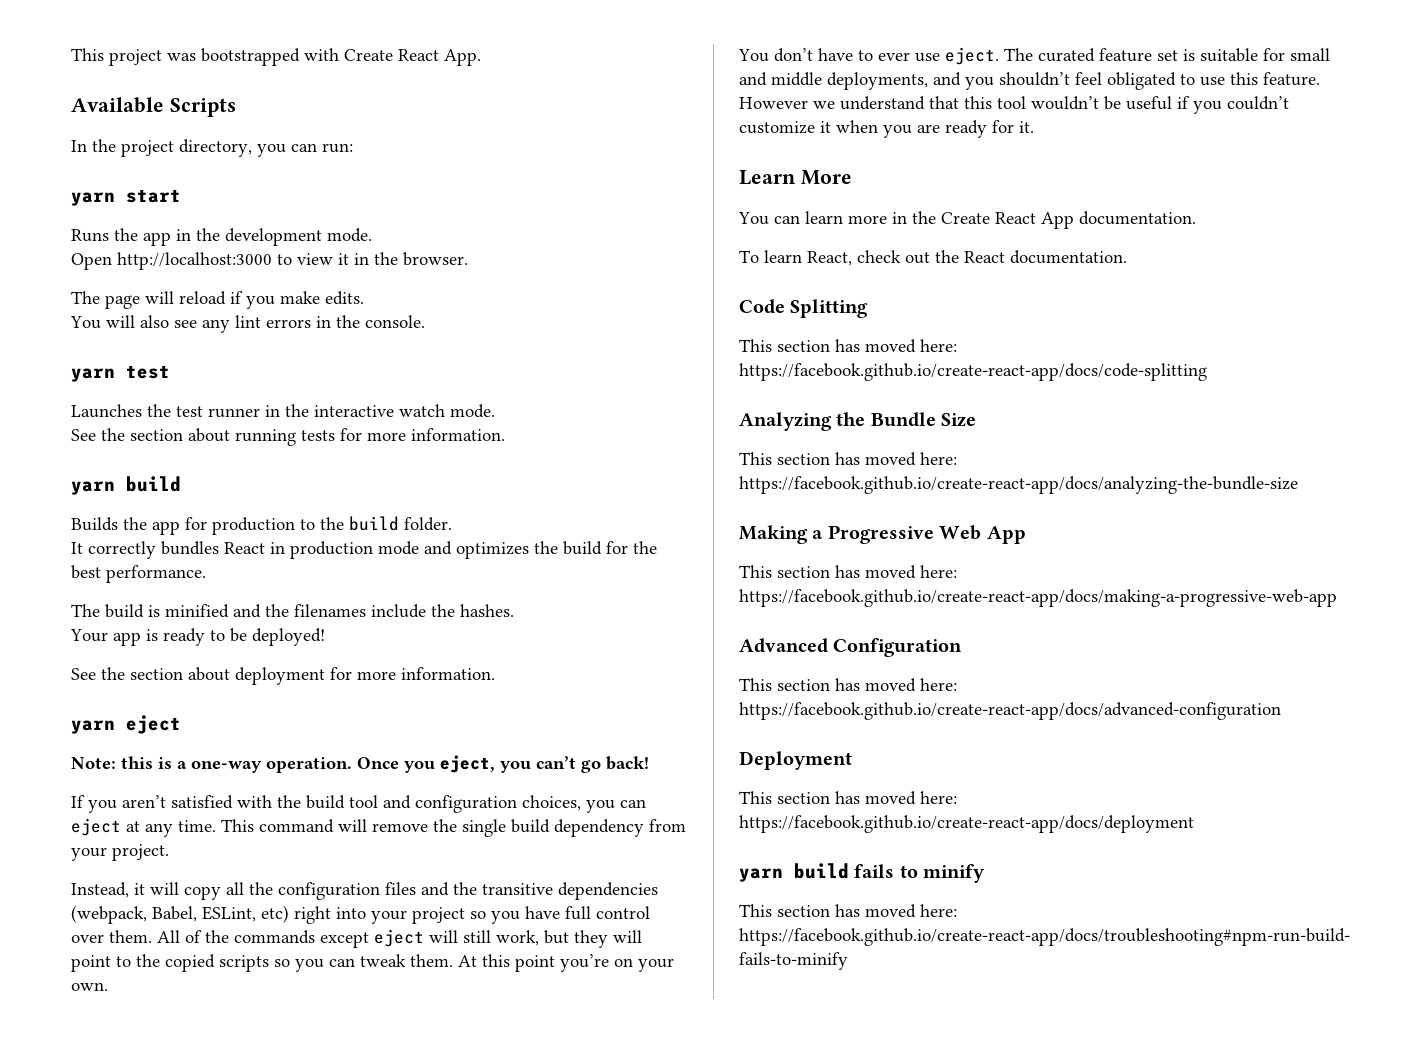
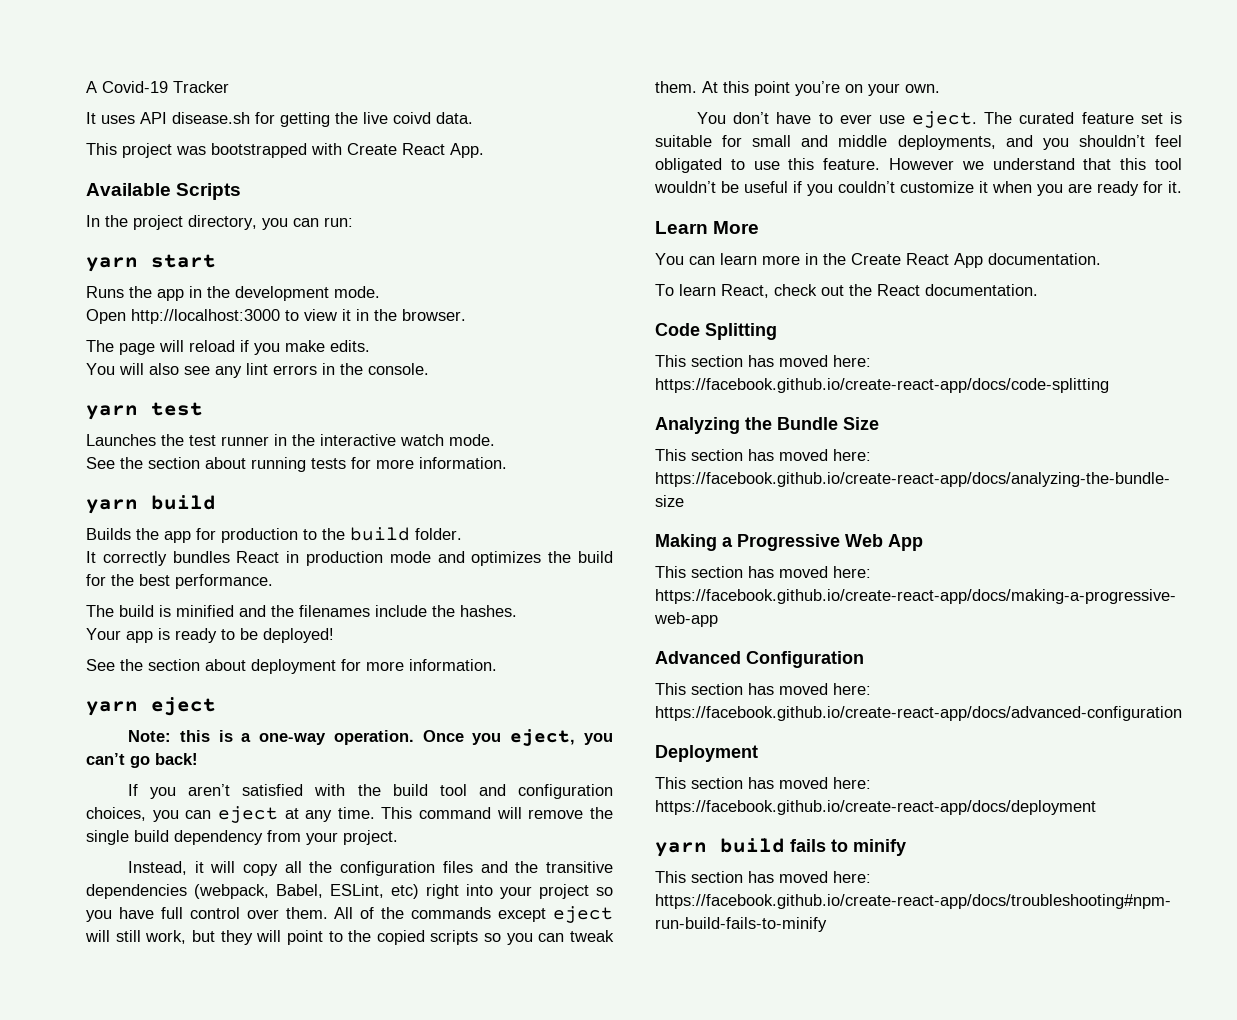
+ A Covid-19 Tracker
+ It uses API disease.sh for getting the live coivd data.

